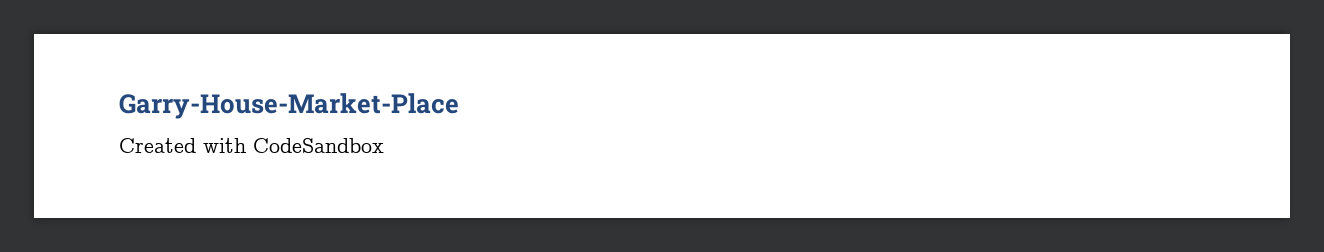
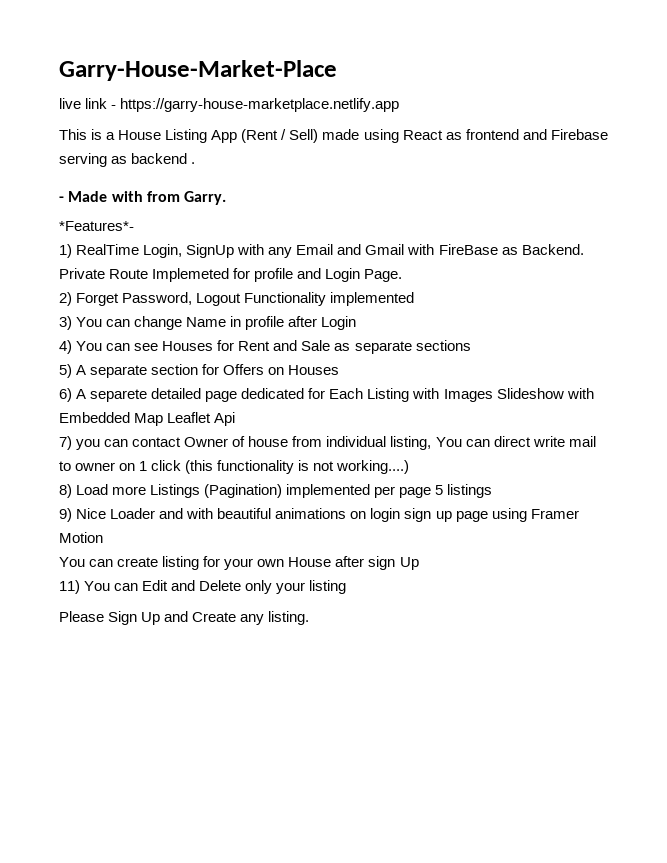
- Created with CodeSandbox
+ live link - https://garry-house-marketplace.netlify.app
+ This is a House Listing App (Rent / Sell) made using React as frontend and Firebase serving as backend .
+ - Made with from Garry.
+ *Features*-
+ 1) RealTime Login, SignUp with any Email and Gmail with FireBase as Backend. Private Route Implemeted for profile and Login Page.
+ 2) Forget Password, Logout Functionality implemented
+ 3) You can change Name in profile after Login
+ 4) You can see Houses for Rent and Sale as separate sections
+ 5) A separate section for Offers on Houses
+ 6) A separete detailed page dedicated for Each Listing with Images Slideshow with Embedded Map Leaflet Api
+ 7) you can contact Owner of house from individual listing, You can direct write mail to owner on 1 click (this functionality is not working....)
+ 8) Load more Listings (Pagination) implemented per page 5 listings
+ 9) Nice Loader and with beautiful animations on login sign up page using Framer Motion
+ You can create listing for your own House after sign Up
+ 11) You can Edit and Delete only your listing
+ Please Sign Up and Create any listing.

